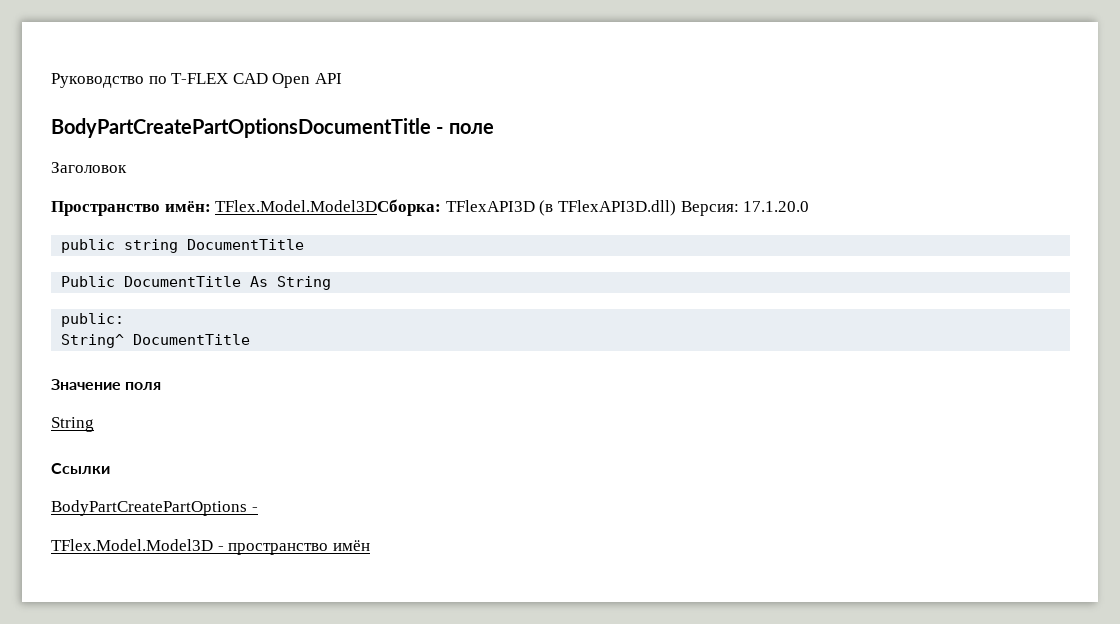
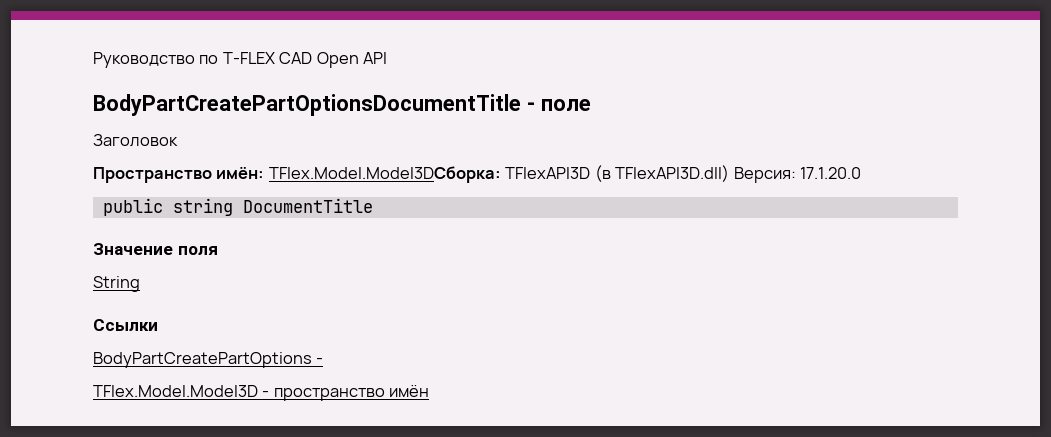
- Public DocumentTitle As String
- public:
- String^ DocumentTitle

